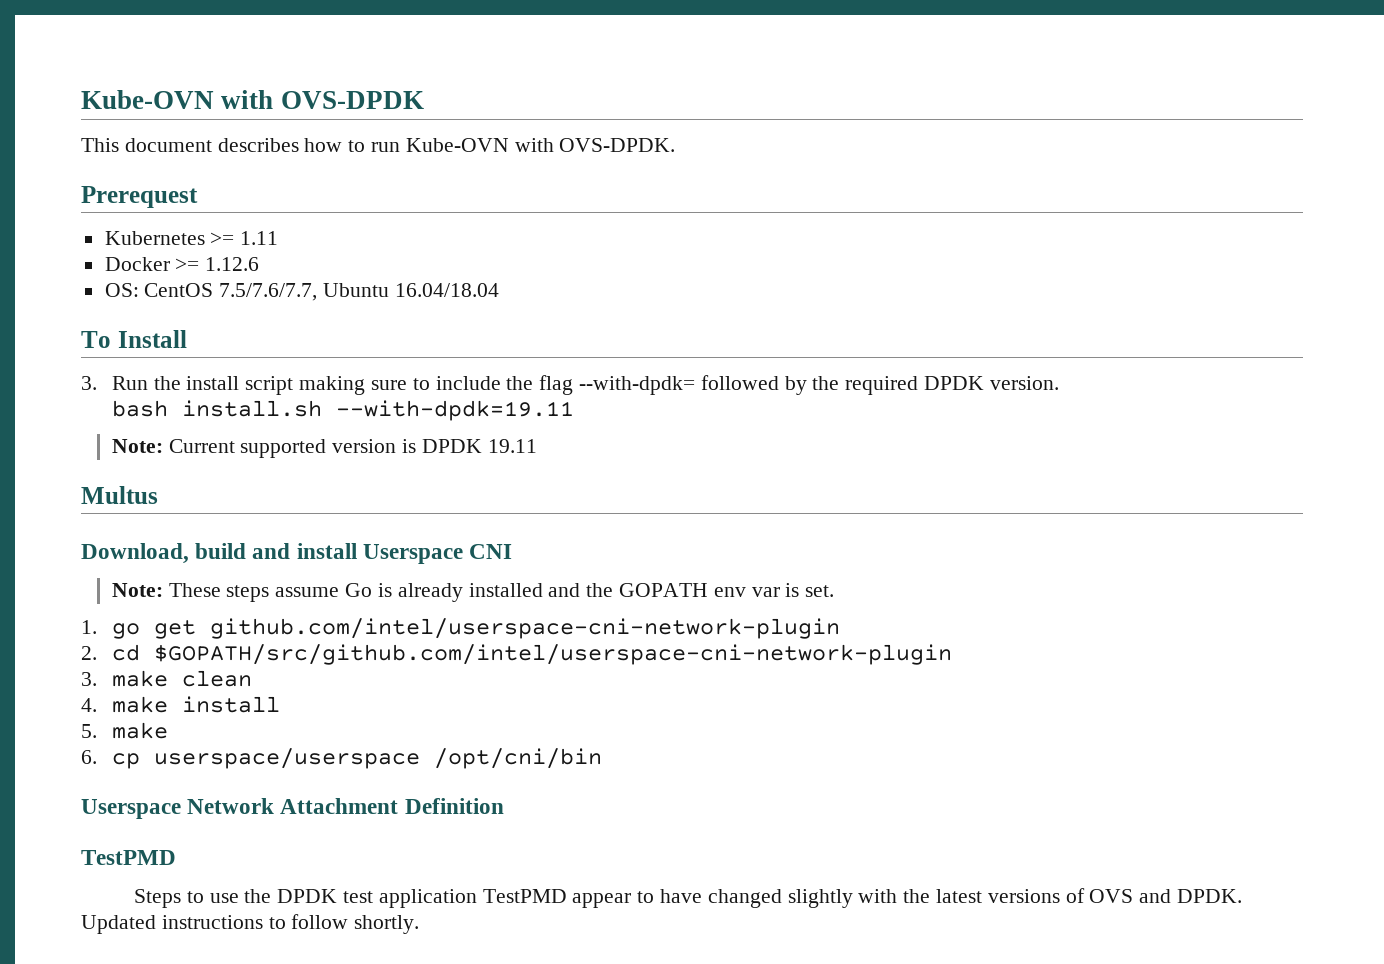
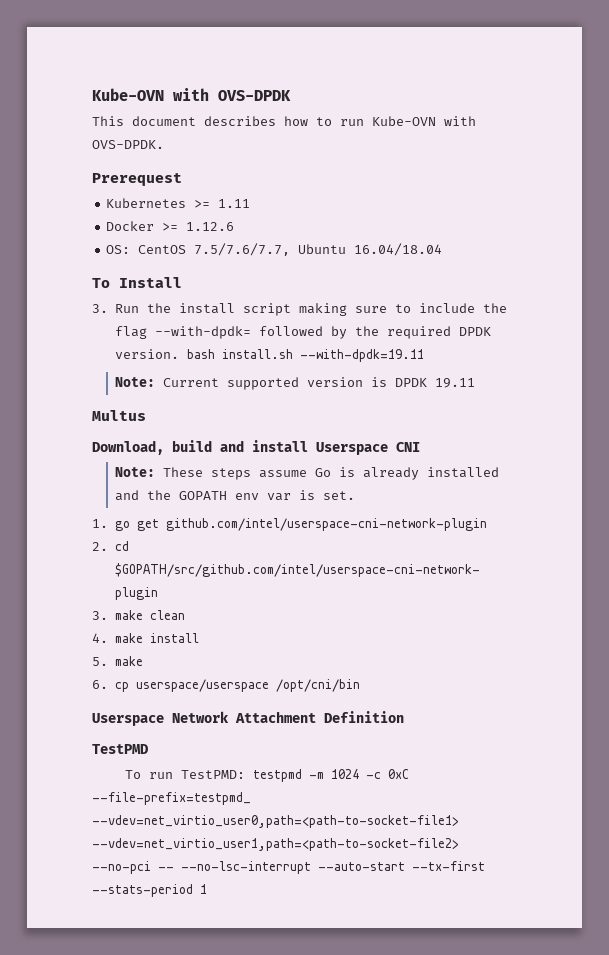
- 3. Run the install script making sure to include the flag --with-dpdk= followed by the required DPDK version.
- bash install.sh --with-dpdk=19.11
+ 3. Run the install script making sure to include the flag --with-dpdk= followed by the required DPDK version. bash install.sh --with-dpdk=19.11
- Steps to use the DPDK test application TestPMD appear to have changed slightly with the latest versions of OVS and DPDK. Updated instructions to follow shortly.
+ To run TestPMD: testpmd -m 1024 -c 0xC --file-prefix=testpmd_ --vdev=net_virtio_user0,path=<path-to-socket-file1> --vdev=net_virtio_user1,path=<path-to-socket-file2> --no-pci -- --no-lsc-interrupt --auto-start --tx-first --stats-period 1

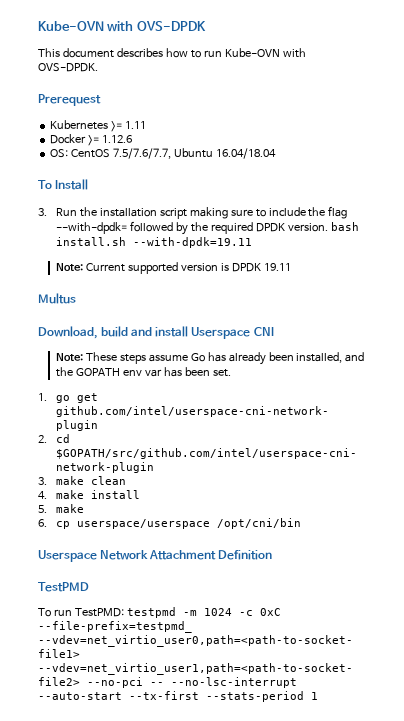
- 3. Run the install script making sure to include the flag --with-dpdk= followed by the required DPDK version. bash install.sh --with-dpdk=19.11
+ 3. Run the installation script making sure to include the flag --with-dpdk= followed by the required DPDK version. bash install.sh --with-dpdk=19.11
- Note: These steps assume Go is already installed and the GOPATH env var is set.
+ Note: These steps assume Go has already been installed, and the GOPATH env var has been set.

